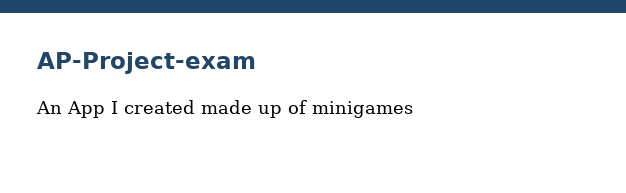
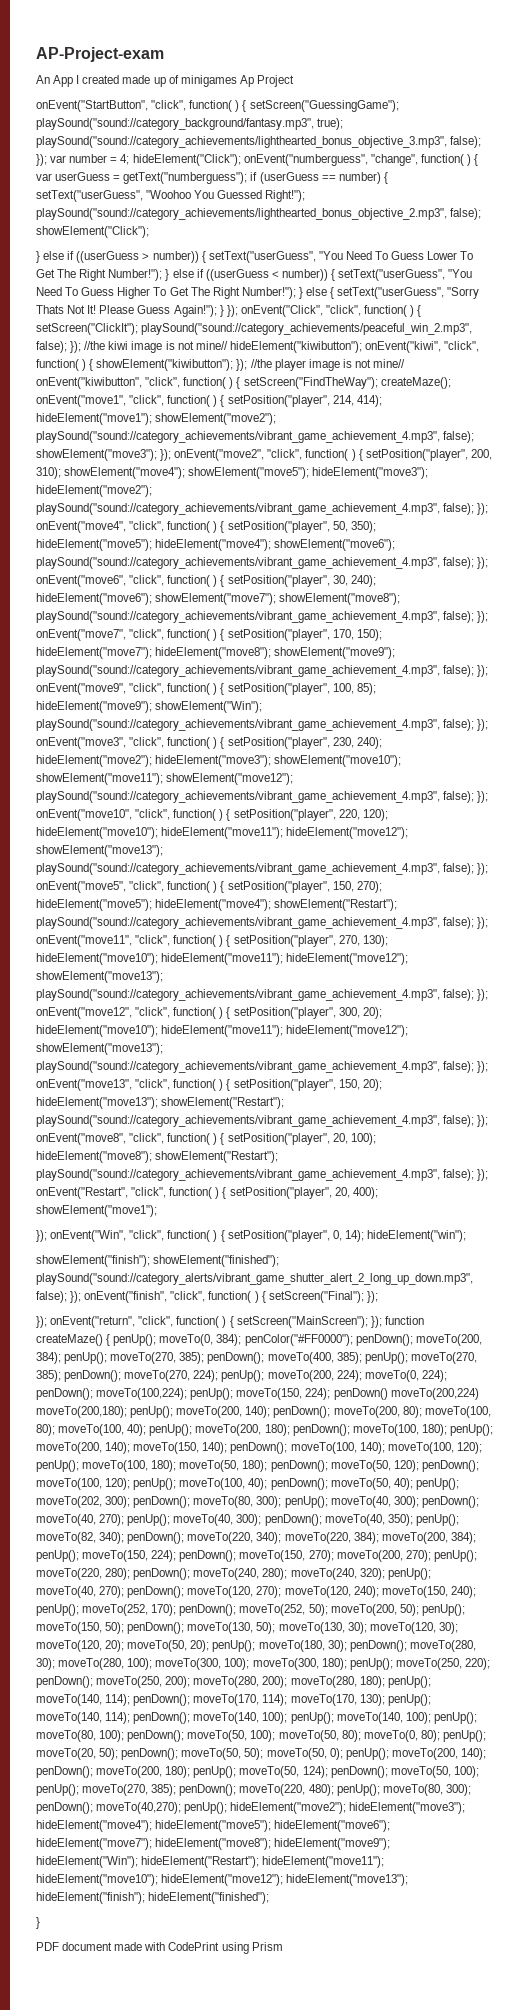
- An App I created made up of minigames
+ An App I created made up of minigames Ap Project
+ onEvent("StartButton", "click", function( ) { setScreen("GuessingGame"); playSound("sound://category_background/fantasy.mp3", true); playSound("sound://category_achievements/lighthearted_bonus_objective_3.mp3", false); }); var number = 4; hideElement("Click"); onEvent("numberguess", "change", function( ) { var userGuess = getText("numberguess"); if (userGuess == number) { setText("userGuess", "Woohoo You Guessed Right!"); playSound("sound://category_achievements/lighthearted_bonus_objective_2.mp3", false); showElement("Click");
+ } else if ((userGuess > number)) { setText("userGuess", "You Need To Guess Lower To Get The Right Number!"); } else if ((userGuess < number)) { setText("userGuess", "You Need To Guess Higher To Get The Right Number!"); } else { setText("userGuess", "Sorry Thats Not It! Please Guess Again!"); } }); onEvent("Click", "click", function( ) { setScreen("ClickIt"); playSound("sound://category_achievements/peaceful_win_2.mp3", false); }); //the kiwi image is not mine// hideElement("kiwibutton"); onEvent("kiwi", "click", function( ) { showElement("kiwibutton"); }); //the player image is not mine// onEvent("kiwibutton", "click", function( ) { setScreen("FindTheWay"); createMaze(); onEvent("move1", "click", function( ) { setPosition("player", 214, 414); hideElement("move1"); showElement("move2"); playSound("sound://category_achievements/vibrant_game_achievement_4.mp3", false); showElement("move3"); }); onEvent("move2", "click", function( ) { setPosition("player", 200, 310); showElement("move4"); showElement("move5"); hideElement("move3"); hideElement("move2"); playSound("sound://category_achievements/vibrant_game_achievement_4.mp3", false); }); onEvent("move4", "click", function( ) { setPosition("player", 50, 350); hideElement("move5"); hideElement("move4"); showElement("move6"); playSound("sound://category_achievements/vibrant_game_achievement_4.mp3", false); }); onEvent("move6", "click", function( ) { setPosition("player", 30, 240); hideElement("move6"); showElement("move7"); showElement("move8"); playSound("sound://category_achievements/vibrant_game_achievement_4.mp3", false); }); onEvent("move7", "click", function( ) { setPosition("player", 170, 150); hideElement("move7"); hideElement("move8"); showElement("move9"); playSound("sound://category_achievements/vibrant_game_achievement_4.mp3", false); }); onEvent("move9", "click", function( ) { setPosition("player", 100, 85); hideElement("move9"); showElement("Win"); playSound("sound://category_achievements/vibrant_game_achievement_4.mp3", false); }); onEvent("move3", "click", function( ) { setPosition("player", 230, 240); hideElement("move2"); hideElement("move3"); showElement("move10"); showElement("move11"); showElement("move12"); playSound("sound://category_achievements/vibrant_game_achievement_4.mp3", false); }); onEvent("move10", "click", function( ) { setPosition("player", 220, 120); hideElement("move10"); hideElement("move11"); hideElement("move12"); showElement("move13"); playSound("sound://category_achievements/vibrant_game_achievement_4.mp3", false); }); onEvent("move5", "click", function( ) { setPosition("player", 150, 270); hideElement("move5"); hideElement("move4"); showElement("Restart"); playSound("sound://category_achievements/vibrant_game_achievement_4.mp3", false); }); onEvent("move11", "click", function( ) { setPosition("player", 270, 130); hideElement("move10"); hideElement("move11"); hideElement("move12"); showElement("move13"); playSound("sound://category_achievements/vibrant_game_achievement_4.mp3", false); }); onEvent("move12", "click", function( ) { setPosition("player", 300, 20); hideElement("move10"); hideElement("move11"); hideElement("move12"); showElement("move13"); playSound("sound://category_achievements/vibrant_game_achievement_4.mp3", false); }); onEvent("move13", "click", function( ) { setPosition("player", 150, 20); hideElement("move13"); showElement("Restart"); playSound("sound://category_achievements/vibrant_game_achievement_4.mp3", false); }); onEvent("move8", "click", function( ) { setPosition("player", 20, 100); hideElement("move8"); showElement("Restart"); playSound("sound://category_achievements/vibrant_game_achievement_4.mp3", false); }); onEvent("Restart", "click", function( ) { setPosition("player", 20, 400); showElement("move1");
+ }); onEvent("Win", "click", function( ) { setPosition("player", 0, 14); hideElement("win");
+ showElement("finish"); showElement("finished"); playSound("sound://category_alerts/vibrant_game_shutter_alert_2_long_up_down.mp3", false); }); onEvent("finish", "click", function( ) { setScreen("Final"); });
+ }); onEvent("return", "click", function( ) { setScreen("MainScreen"); }); function createMaze() { penUp(); moveTo(0, 384); penColor("#FF0000"); penDown(); moveTo(200, 384); penUp(); moveTo(270, 385); penDown(); moveTo(400, 385); penUp(); moveTo(270, 385); penDown(); moveTo(270, 224); penUp(); moveTo(200, 224); moveTo(0, 224); penDown(); moveTo(100,224); penUp(); moveTo(150, 224); penDown() moveTo(200,224) moveTo(200,180); penUp(); moveTo(200, 140); penDown(); moveTo(200, 80); moveTo(100, 80); moveTo(100, 40); penUp(); moveTo(200, 180); penDown(); moveTo(100, 180); penUp(); moveTo(200, 140); moveTo(150, 140); penDown(); moveTo(100, 140); moveTo(100, 120); penUp(); moveTo(100, 180); moveTo(50, 180); penDown(); moveTo(50, 120); penDown(); moveTo(100, 120); penUp(); moveTo(100, 40); penDown(); moveTo(50, 40); penUp(); moveTo(202, 300); penDown(); moveTo(80, 300); penUp(); moveTo(40, 300); penDown(); moveTo(40, 270); penUp(); moveTo(40, 300); penDown(); moveTo(40, 350); penUp(); moveTo(82, 340); penDown(); moveTo(220, 340); moveTo(220, 384); moveTo(200, 384); penUp(); moveTo(150, 224); penDown(); moveTo(150, 270); moveTo(200, 270); penUp(); moveTo(220, 280); penDown(); moveTo(240, 280); moveTo(240, 320); penUp(); moveTo(40, 270); penDown(); moveTo(120, 270); moveTo(120, 240); moveTo(150, 240); penUp(); moveTo(252, 170); penDown(); moveTo(252, 50); moveTo(200, 50); penUp(); moveTo(150, 50); penDown(); moveTo(130, 50); moveTo(130, 30); moveTo(120, 30); moveTo(120, 20); moveTo(50, 20); penUp(); moveTo(180, 30); penDown(); moveTo(280, 30); moveTo(280, 100); moveTo(300, 100); moveTo(300, 180); penUp(); moveTo(250, 220); penDown(); moveTo(250, 200); moveTo(280, 200); moveTo(280, 180); penUp(); moveTo(140, 114); penDown(); moveTo(170, 114); moveTo(170, 130); penUp(); moveTo(140, 114); penDown(); moveTo(140, 100); penUp(); moveTo(140, 100); penUp(); moveTo(80, 100); penDown(); moveTo(50, 100); moveTo(50, 80); moveTo(0, 80); penUp(); moveTo(20, 50); penDown(); moveTo(50, 50); moveTo(50, 0); penUp(); moveTo(200, 140); penDown(); moveTo(200, 180); penUp(); moveTo(50, 124); penDown(); moveTo(50, 100); penUp(); moveTo(270, 385); penDown(); moveTo(220, 480); penUp(); moveTo(80, 300); penDown(); moveTo(40,270); penUp(); hideElement("move2"); hideElement("move3"); hideElement("move4"); hideElement("move5"); hideElement("move6"); hideElement("move7"); hideElement("move8"); hideElement("move9"); hideElement("Win"); hideElement("Restart"); hideElement("move11"); hideElement("move10"); hideElement("move12"); hideElement("move13"); hideElement("finish"); hideElement("finished");
+ }
+ PDF document made with CodePrint using Prism

